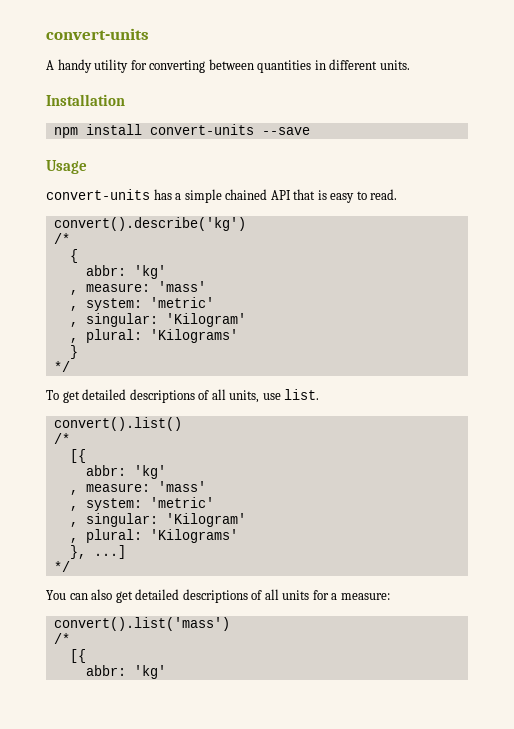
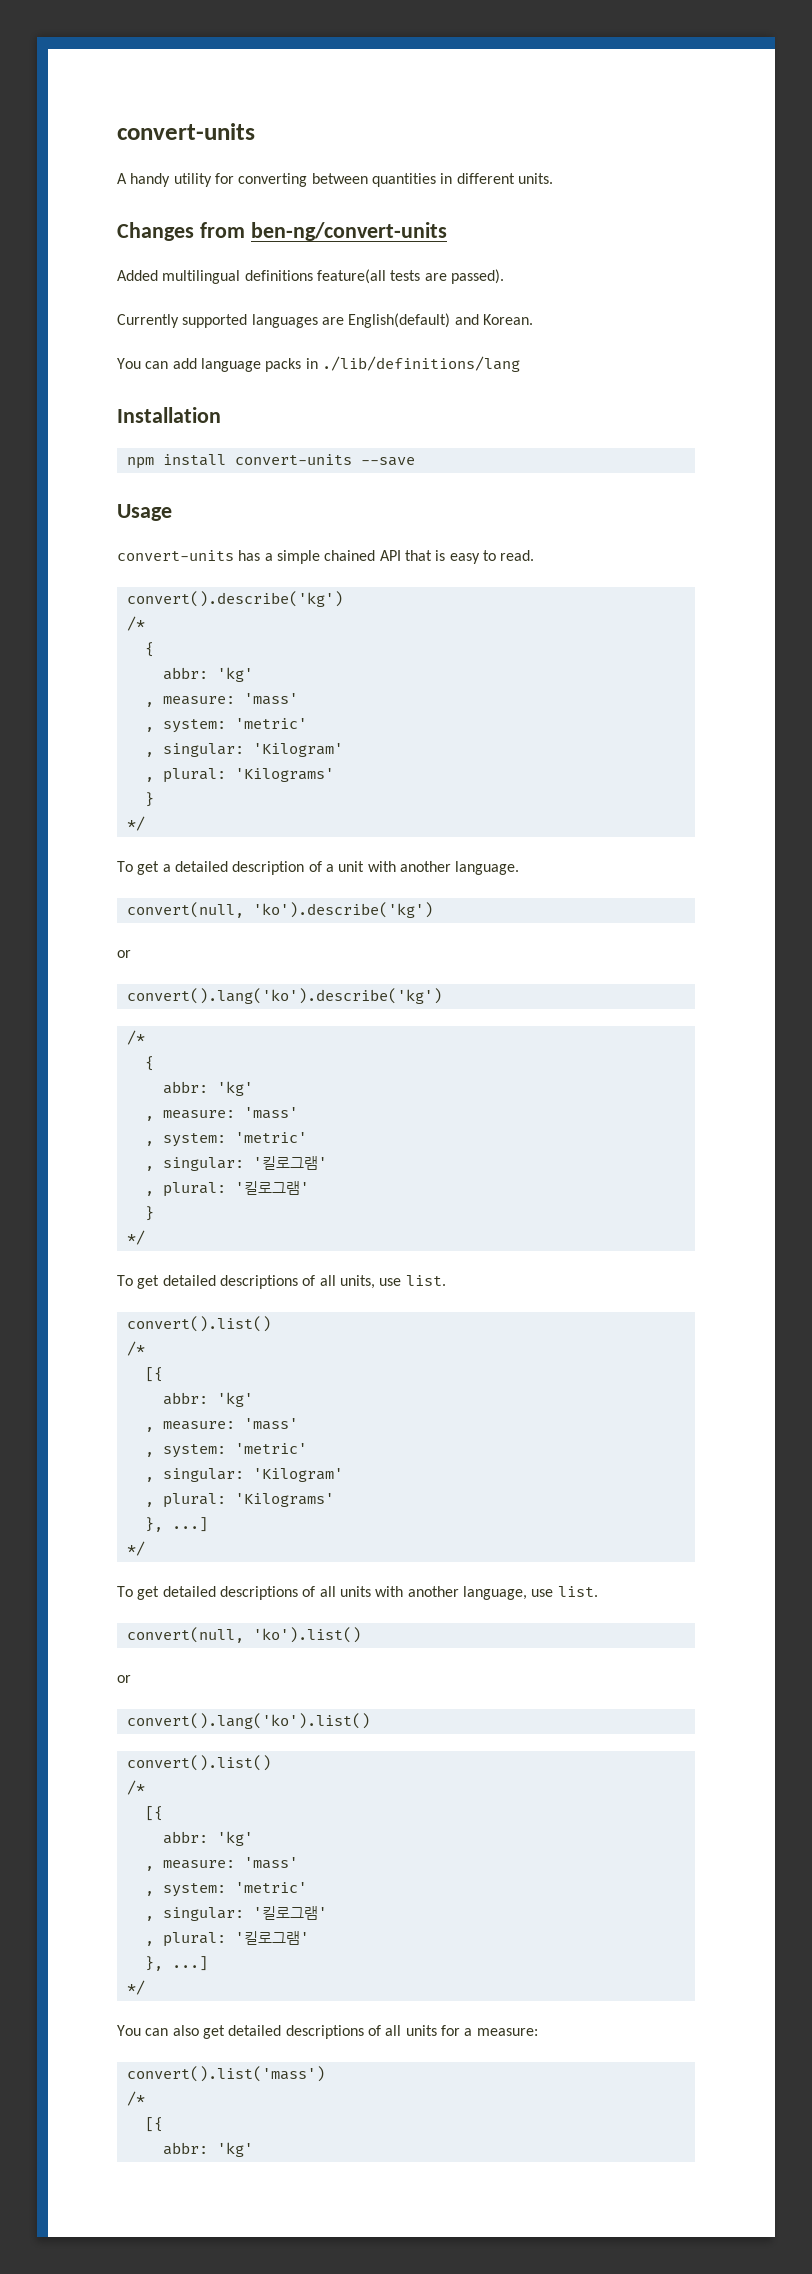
+ Changes from ben-ng/convert-units
+ Added multilingual definitions feature(all tests are passed).
+ Currently supported languages are English(default) and Korean.
+ You can add language packs in ./lib/definitions/lang
+ To get a detailed description of a unit with another language.
+ convert(null, 'ko').describe('kg')
+ or
+ convert().lang('ko').describe('kg')
+ /*
+ {
+ abbr: 'kg'
+ , measure: 'mass'
+ , system: 'metric'
+ , singular: '킬로그램'
+ , plural: '킬로그램'
+ }
+ */
+ To get detailed descriptions of all units with another language, use list.
+ convert(null, 'ko').list()
+ or
+ convert().lang('ko').list()
+ convert().list()
+ /*
+ [{
+ abbr: 'kg'
+ , measure: 'mass'
+ , system: 'metric'
+ , singular: '킬로그램'
+ , plural: '킬로그램'
+ }, ...]
+ */

